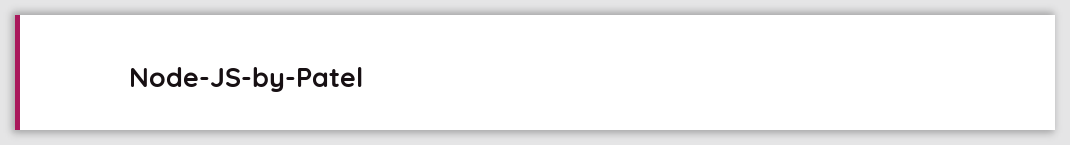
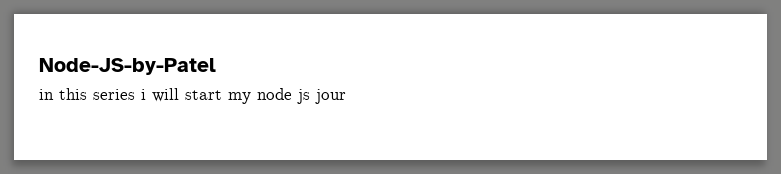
+ in this series i will start my node js jour

